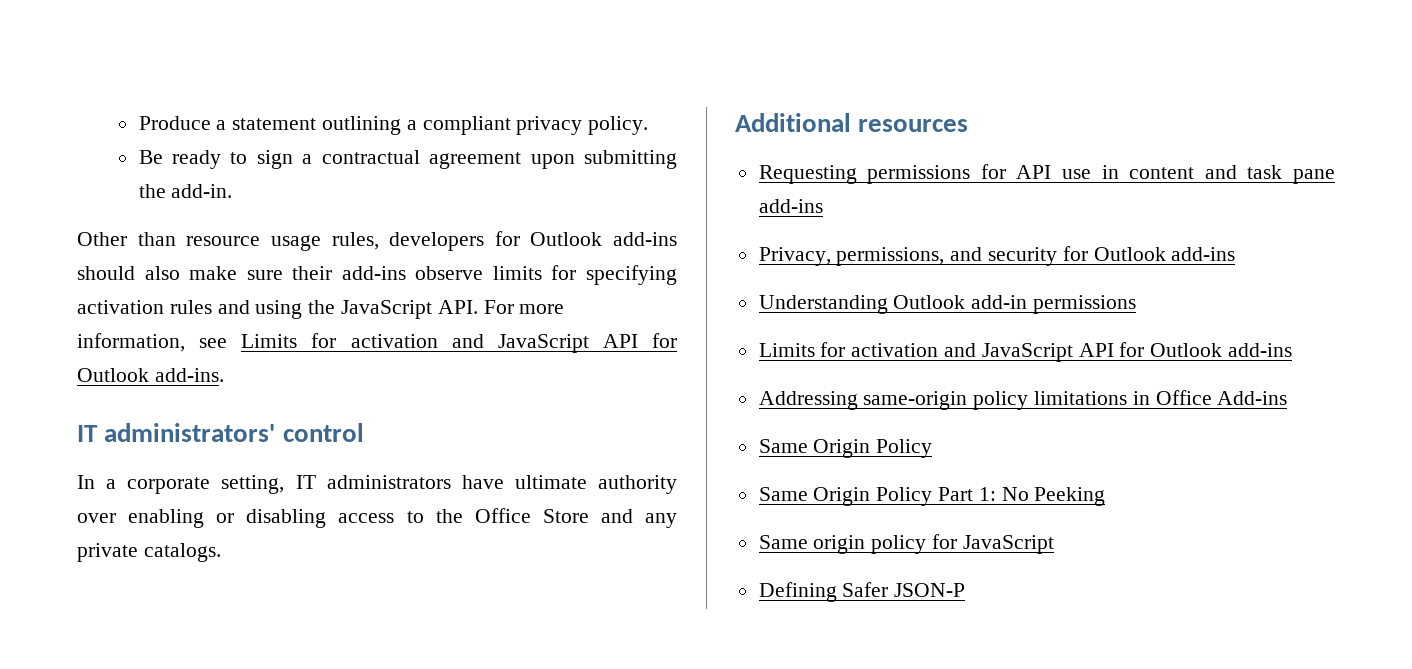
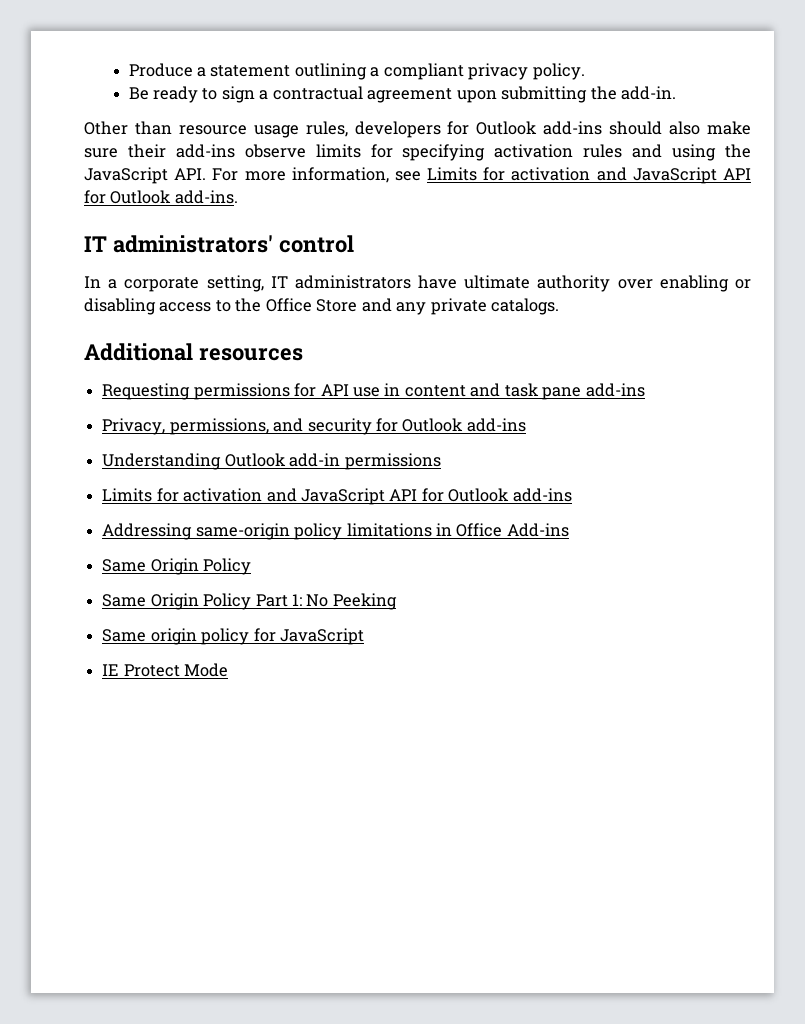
- Defining Safer JSON-P
+ IE Protect Mode

